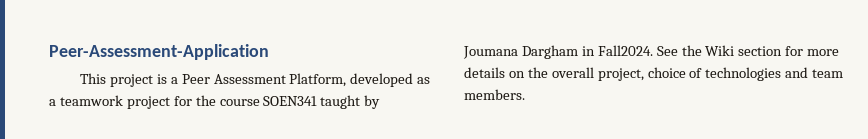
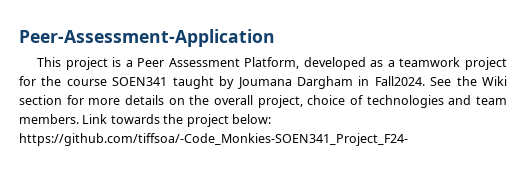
+ Link towards the project below: https://github.com/tiffsoa/-Code_Monkies-SOEN341_Project_F24-

